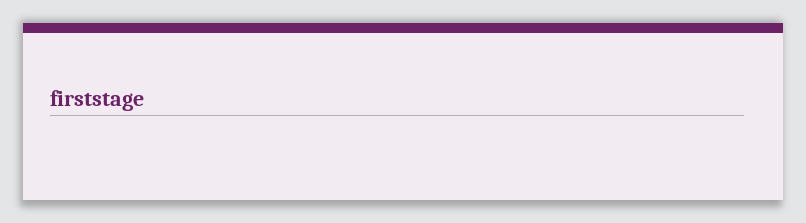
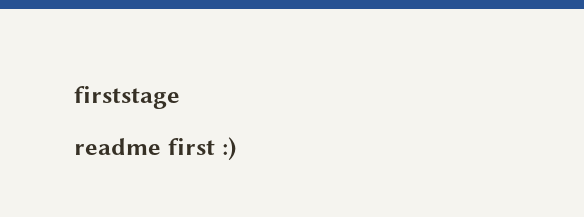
+ readme first :)

